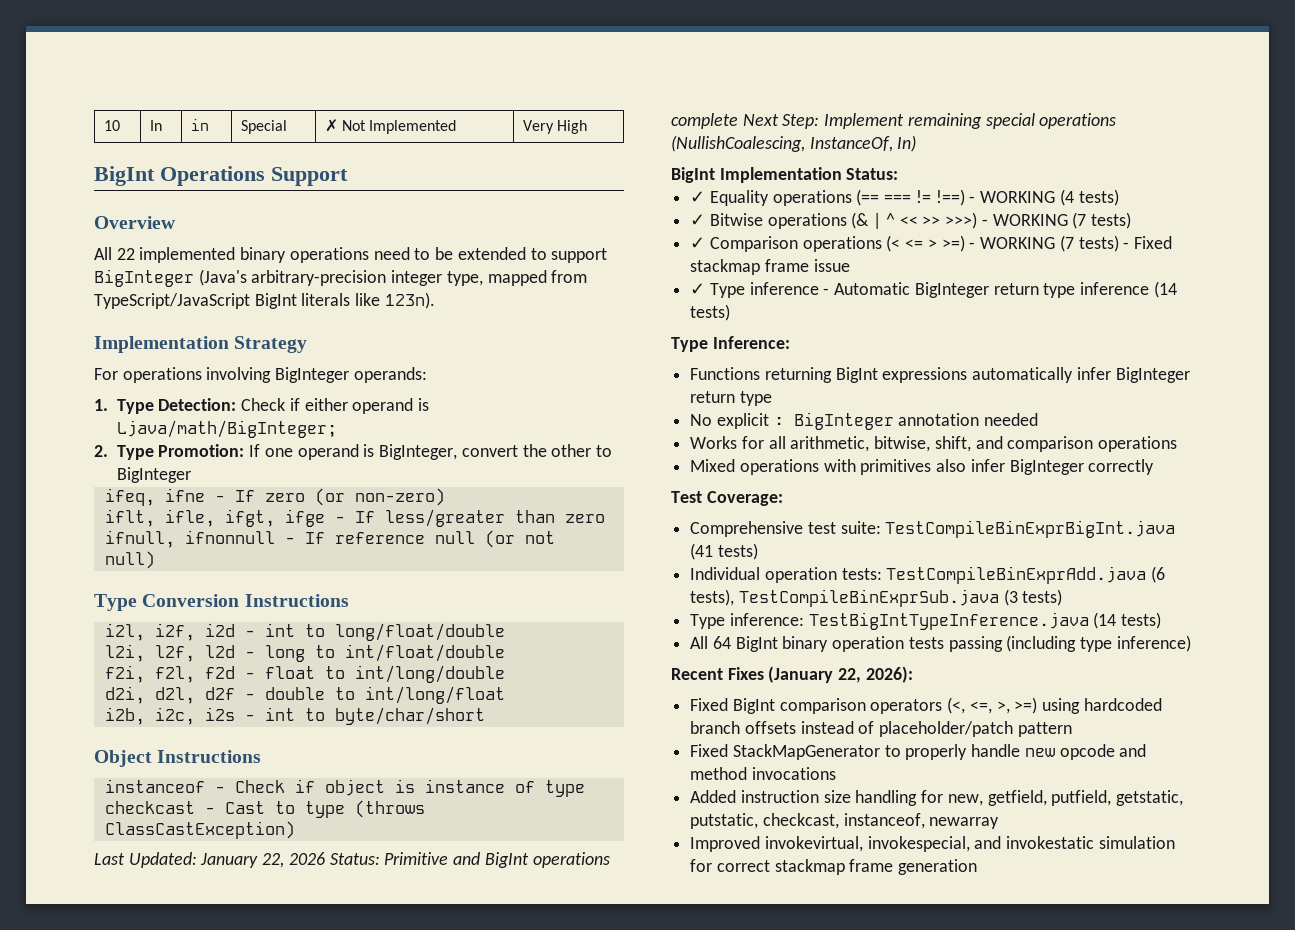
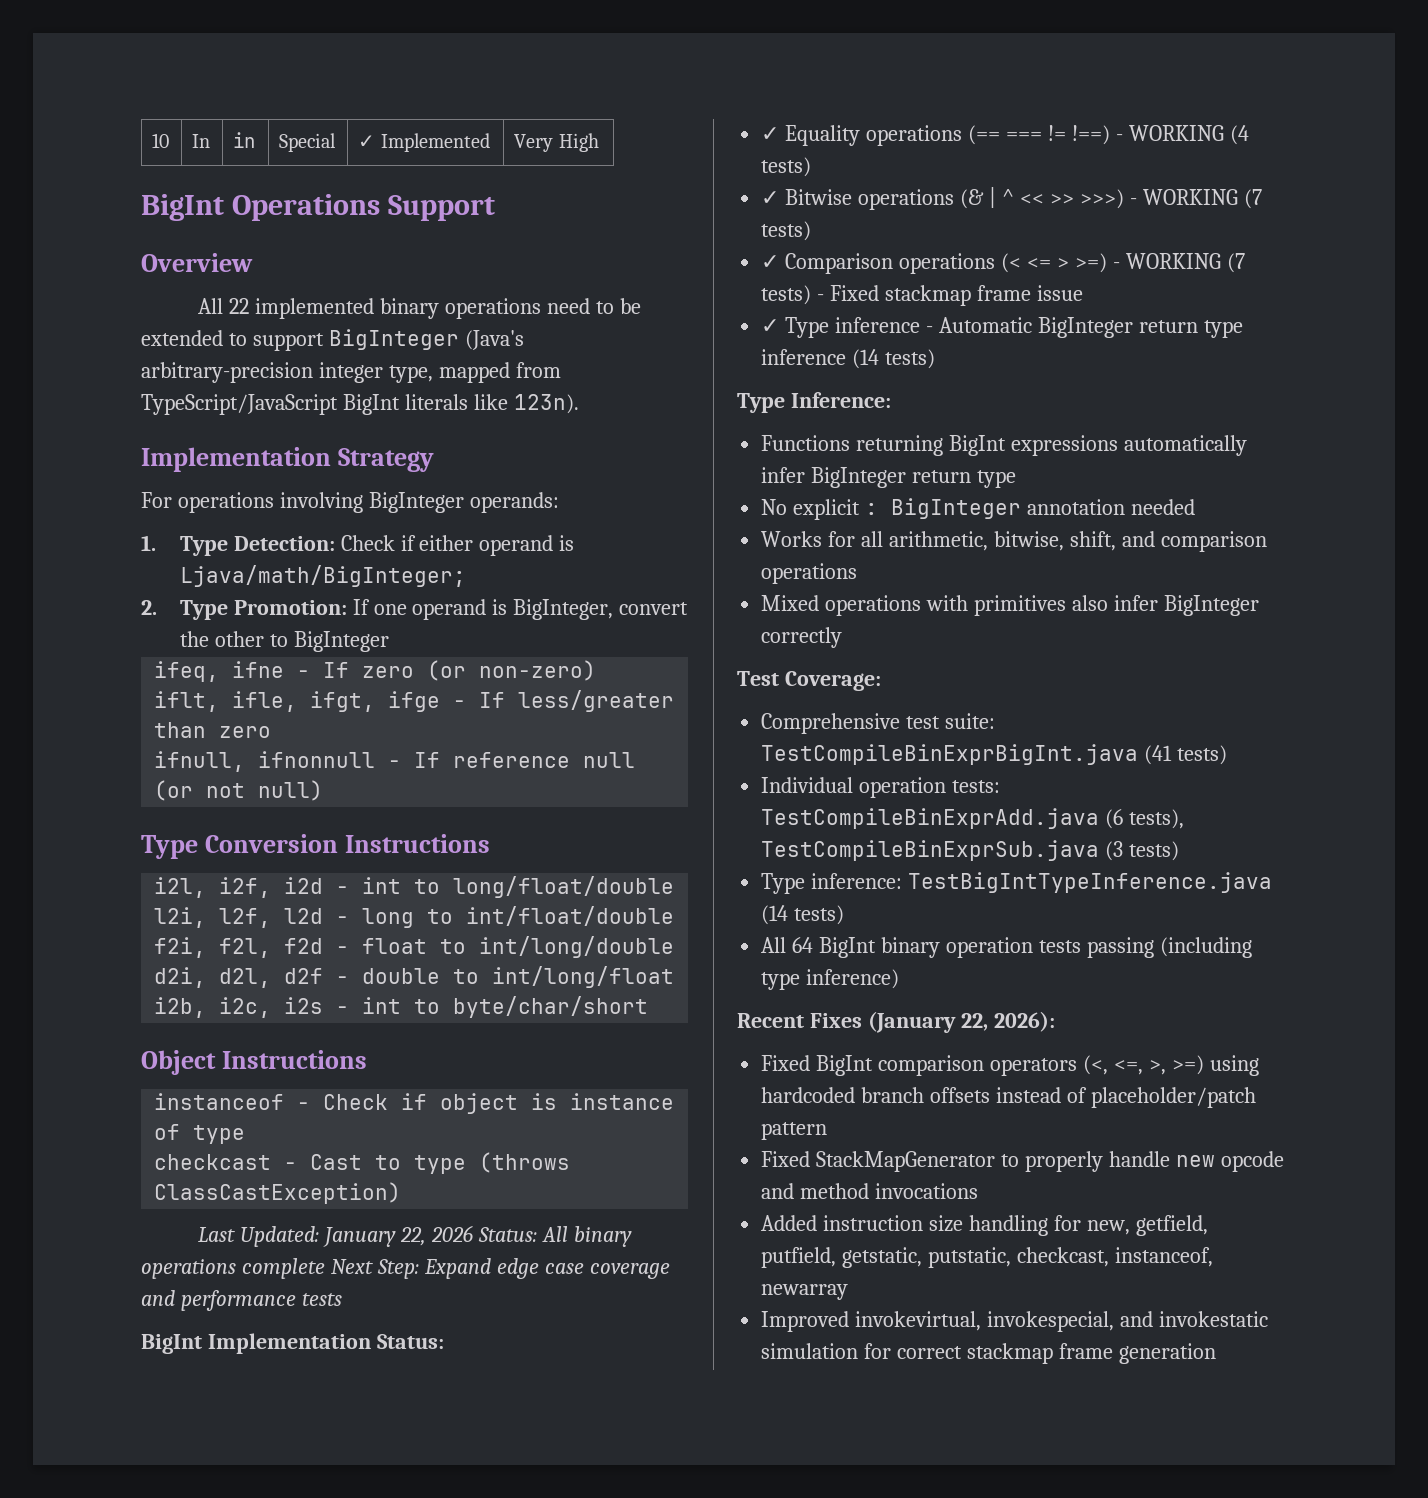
- 10 | In | in | Special | ✗ Not Implemented | Very High
+ 10 | In | in | Special | ✓ Implemented | Very High
- Last Updated: January 22, 2026 Status: Primitive and BigInt operations complete Next Step: Implement remaining special operations (NullishCoalescing, InstanceOf, In)
+ Last Updated: January 22, 2026 Status: All binary operations complete Next Step: Expand edge case coverage and performance tests

